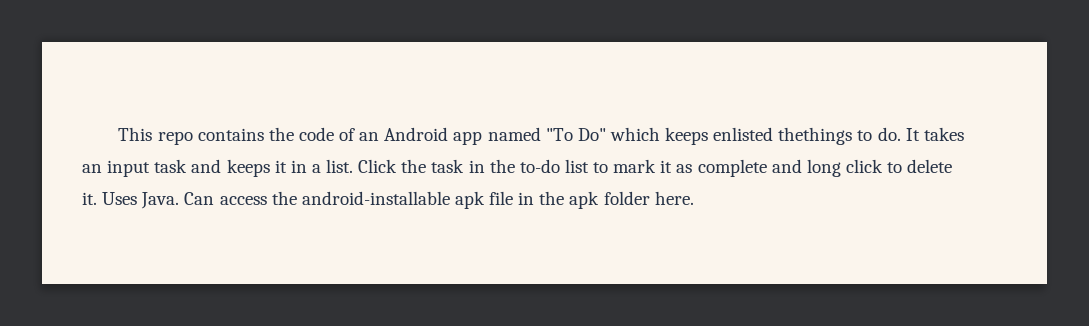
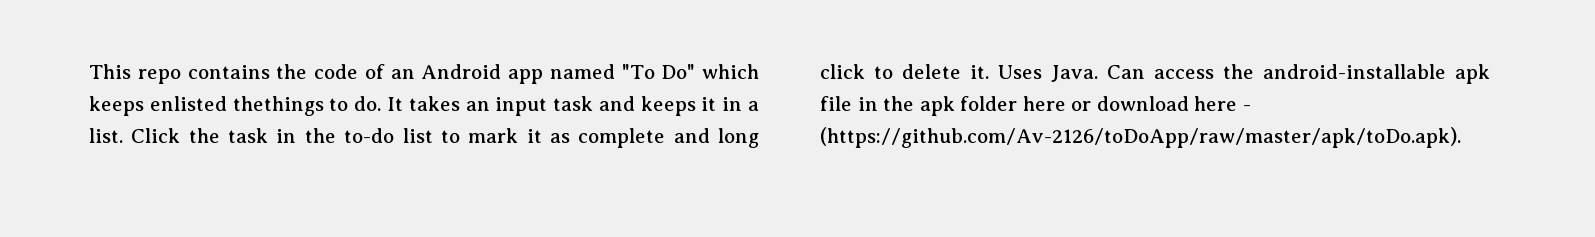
- Can access the android-installable apk file in the apk folder here.
+ Can access the android-installable apk file in the apk folder here or download here - (https://github.com/Av-2126/toDoApp/raw/master/apk/toDo.apk).

